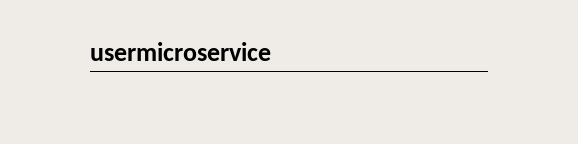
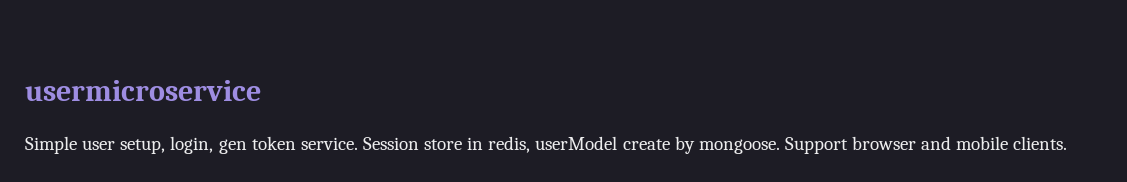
+ Simple user setup, login, gen token service. Session store in redis, userModel create by mongoose. Support browser and mobile clients.

